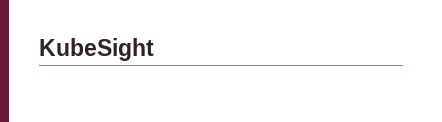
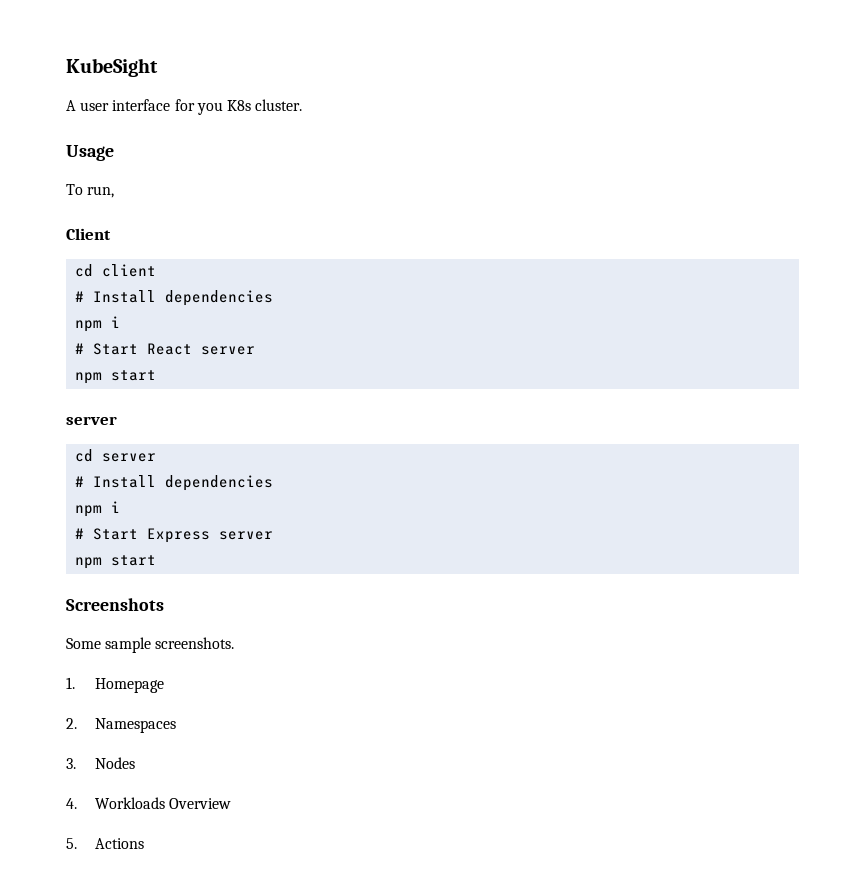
+ A user interface for you K8s cluster.
+ Usage
+ To run,
+ Client
+ cd client
+ # Install dependencies
+ npm i
+ # Start React server
+ npm start
+ server
+ cd server
+ # Install dependencies
+ npm i
+ # Start Express server
+ npm start
+ Screenshots
+ Some sample screenshots.
+ 1. Homepage
+ 2. Namespaces
+ 3. Nodes
+ 4. Workloads Overview
+ 5. Actions

